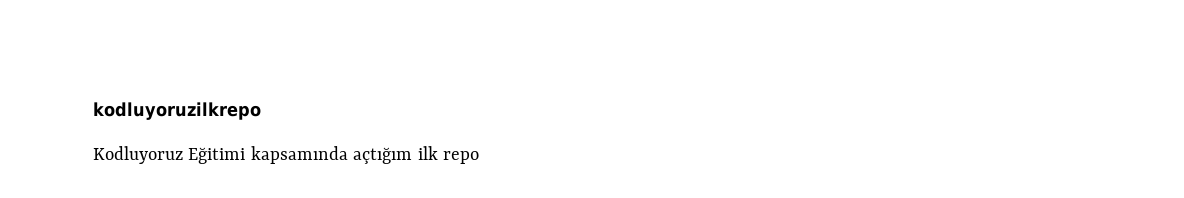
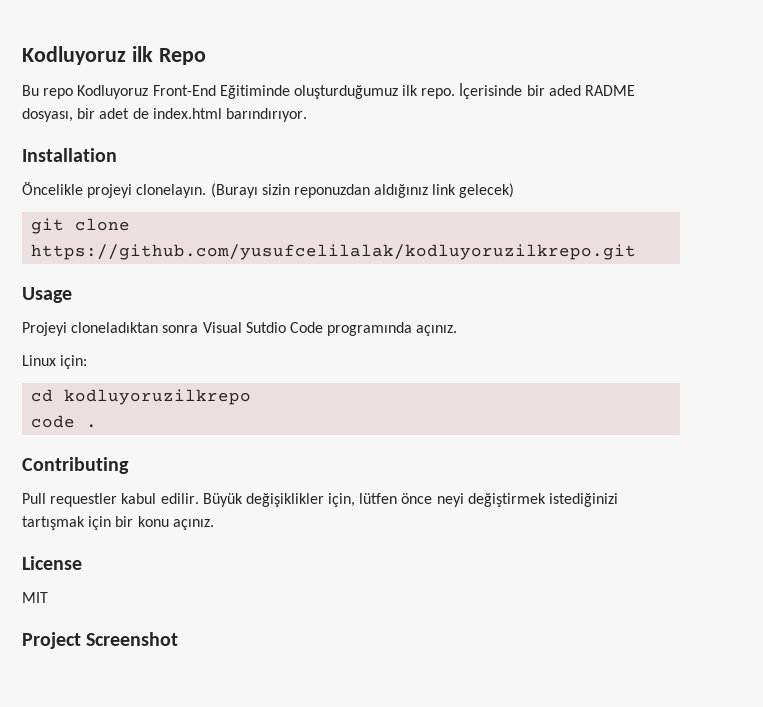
- kodluyoruzilkrepo
- Kodluyoruz Eğitimi kapsamında açtığım ilk repo
+ Kodluyoruz ilk Repo
+ Bu repo Kodluyoruz Front-End Eğitiminde oluşturduğumuz ilk repo. İçerisinde bir aded RADME dosyası, bir adet de index.html barındırıyor.
+ Installation
+ Öncelikle projeyi clonelayın. (Burayı sizin reponuzdan aldığınız link gelecek)
+ git clone https://github.com/yusufcelilalak/kodluyoruzilkrepo.git
+ Usage
+ Projeyi cloneladıktan sonra Visual Sutdio Code programında açınız.
+ Linux için:
+ cd kodluyoruzilkrepo
+ code .
+ Contributing
+ Pull requestler kabul edilir. Büyük değişiklikler için, lütfen önce neyi değiştirmek istediğinizi tartışmak için bir konu açınız.
+ License
+ MIT
+ Project Screenshot

